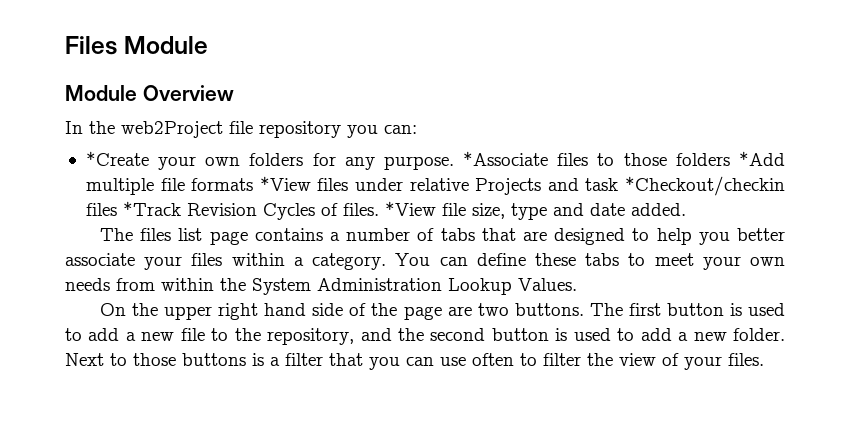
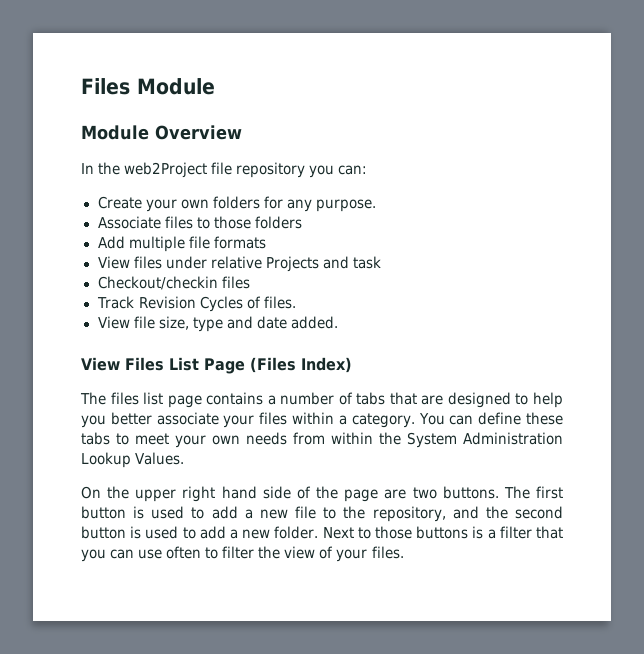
- *Create your own folders for any purpose. *Associate files to those folders *Add multiple file formats *View files under relative Projects and task *Checkout/checkin files *Track Revision Cycles of files. *View file size, type and date added.
+ Create your own folders for any purpose.
+ Associate files to those folders
+ Add multiple file formats
+ View files under relative Projects and task
+ Checkout/checkin files
+ Track Revision Cycles of files.
+ View file size, type and date added.
+ View Files List Page (Files Index)

